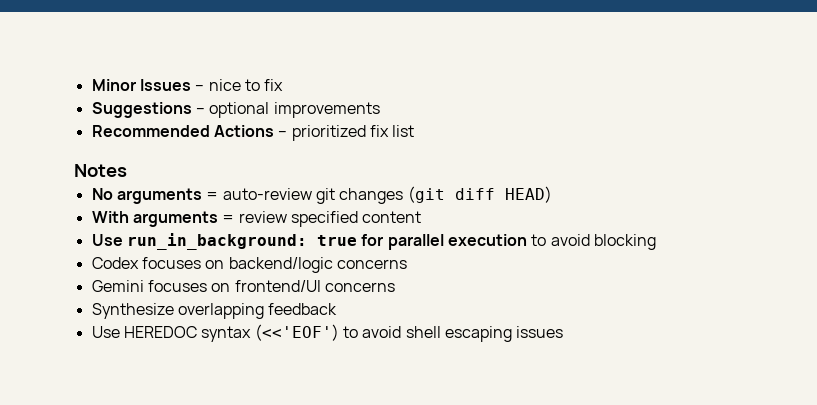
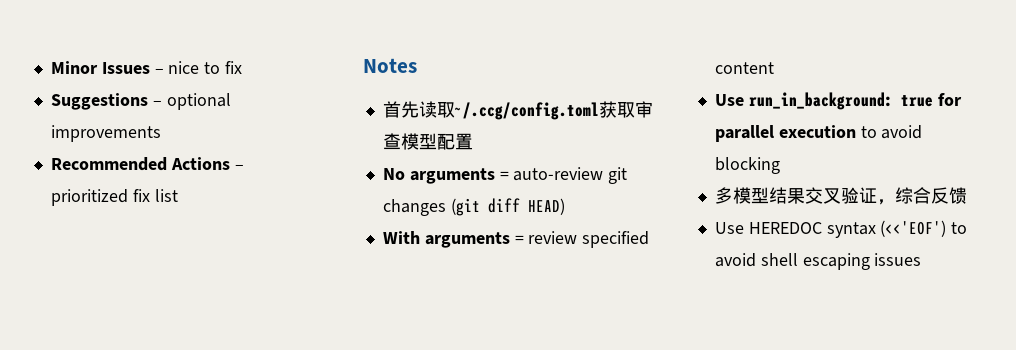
+ 首先读取~/.ccg/config.toml获取审查模型配置
- Codex focuses on backend/logic concerns
- Gemini focuses on frontend/UI concerns
- Synthesize overlapping feedback
+ 多模型结果交叉验证，综合反馈

